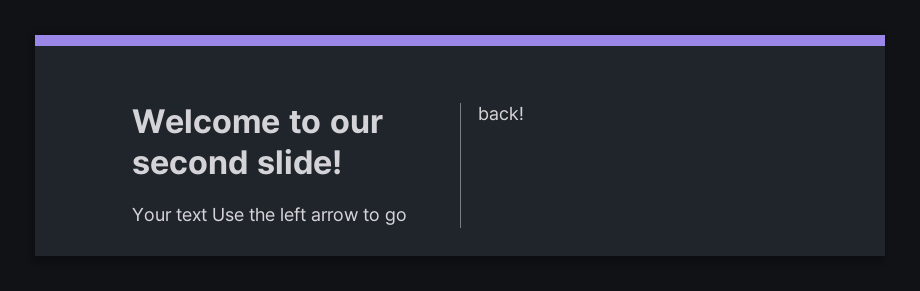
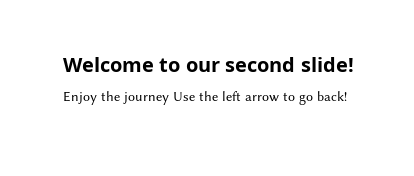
- Your text Use the left arrow to go back!
+ Enjoy the journey Use the left arrow to go back!

